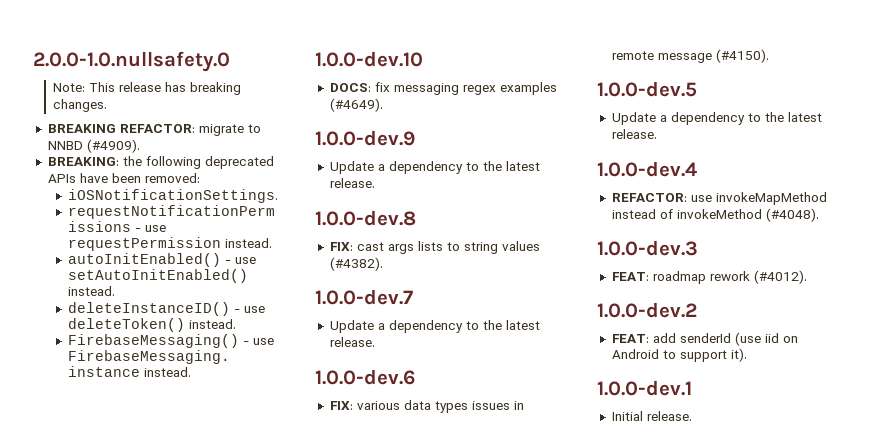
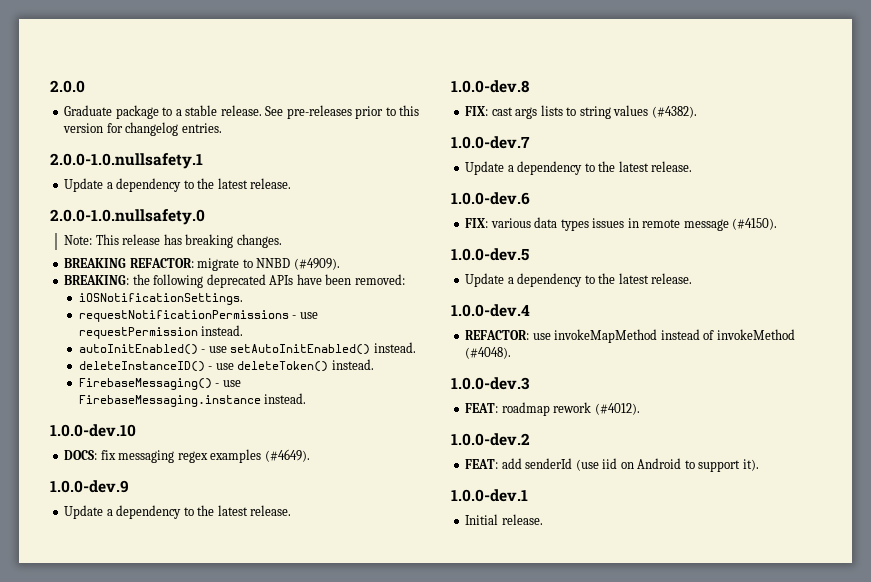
+ 2.0.0
+ Graduate package to a stable release. See pre-releases prior to this version for changelog entries.
+ 2.0.0-1.0.nullsafety.1
+ Update a dependency to the latest release.

